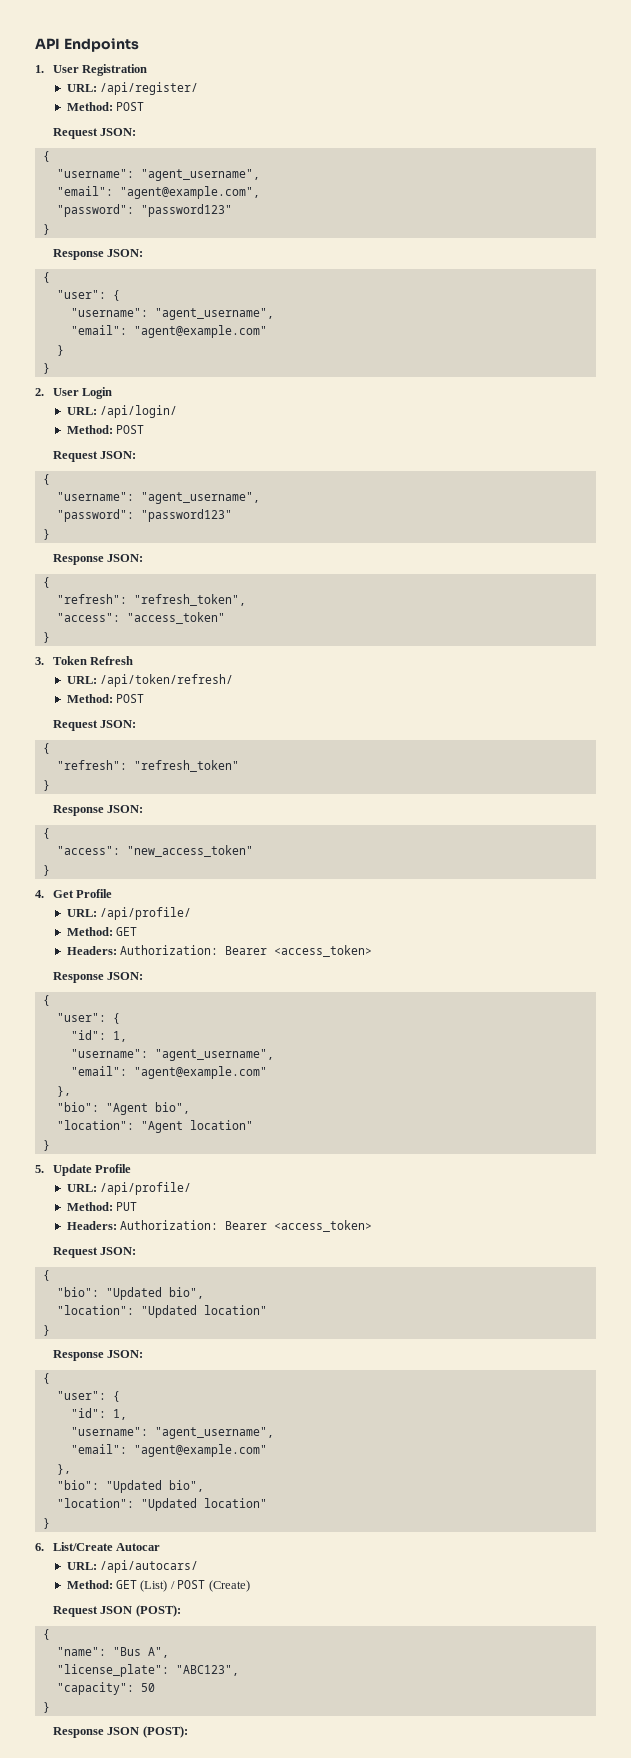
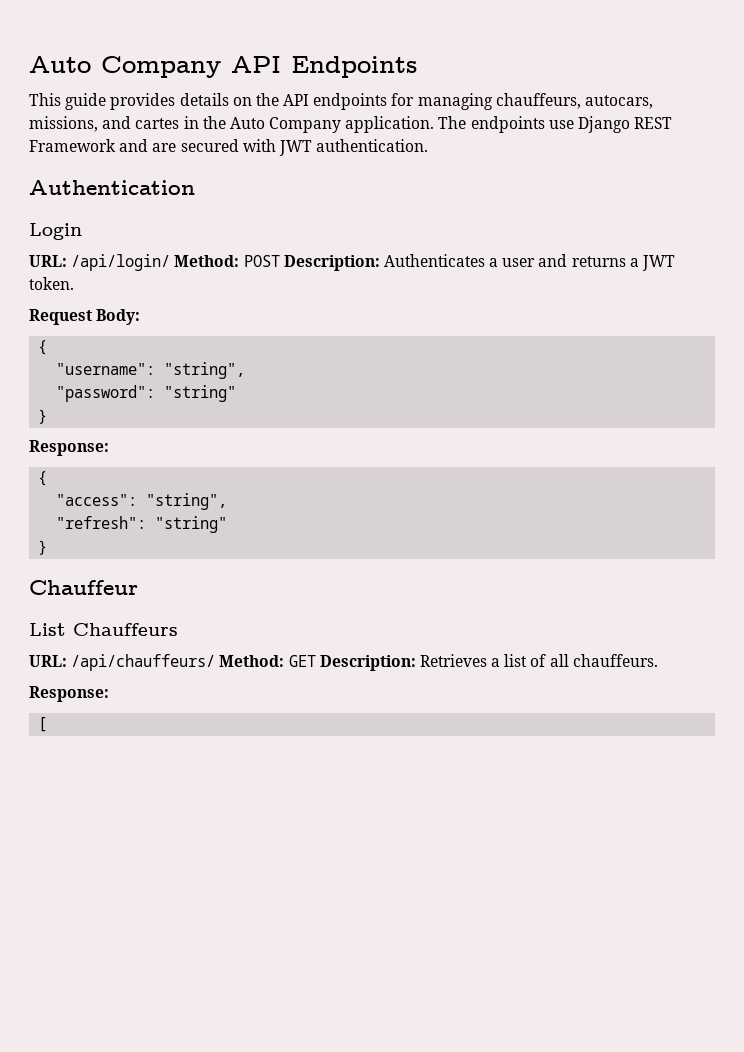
- API Endpoints
+ Auto Company API Endpoints
- 1. User Registration
- URL: /api/register/
- Method: POST
- Request JSON:
+ This guide provides details on the API endpoints for managing chauffeurs, autocars, missions, and cartes in the Auto Company application. The endpoints use Django REST Framework and are secured with JWT authentication.
+ Authentication
+ Login
+ URL: /api/login/ Method: POST Description: Authenticates a user and returns a JWT token.
+ Request Body:
  {
- "username": "agent_username",
- "email": "agent@example.com",
- "password": "password123"
+ "username": "string",
+ "password": "string"
  }
- Response JSON:
+ Response:
  {
- "user": {
- "username": "agent_username",
- "email": "agent@example.com"
+ "access": "string",
+ "refresh": "string"
  }
- }
- 2. User Login
- URL: /api/login/
- Method: POST
- Request JSON:
- {
- "username": "agent_username",
- "password": "password123"
- }
- Response JSON:
- {
- "refresh": "refresh_token",
- "access": "access_token"
- }
- 3. Token Refresh
- URL: /api/token/refresh/
- Method: POST
- Request JSON:
- {
- "refresh": "refresh_token"
- }
- Response JSON:
- {
- "access": "new_access_token"
- }
- 4. Get Profile
- URL: /api/profile/
- Method: GET
- Headers: Authorization: Bearer <access_token>
- Response JSON:
- {
- "user": {
- "id": 1,
- "username": "agent_username",
- "email": "agent@example.com"
- },
- "bio": "Agent bio",
- "location": "Agent location"
- }
- 5. Update Profile
- URL: /api/profile/
- Method: PUT
- Headers: Authorization: Bearer <access_token>
- Request JSON:
- {
- "bio": "Updated bio",
- "location": "Updated location"
- }
- Response JSON:
- {
- "user": {
- "id": 1,
- "username": "agent_username",
- "email": "agent@example.com"
- },
- "bio": "Updated bio",
- "location": "Updated location"
- }
- 6. List/Create Autocar
- URL: /api/autocars/
- Method: GET (List) / POST (Create)
- Request JSON (POST):
- {
- "name": "Bus A",
- "license_plate": "ABC123",
- "capacity": 50
- }
- Response JSON (POST):
+ Chauffeur
+ List Chauffeurs
+ URL: /api/chauffeurs/ Method: GET Description: Retrieves a list of all chauffeurs.
+ Response:
+ [

